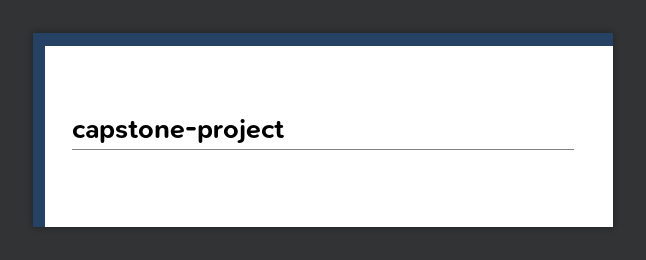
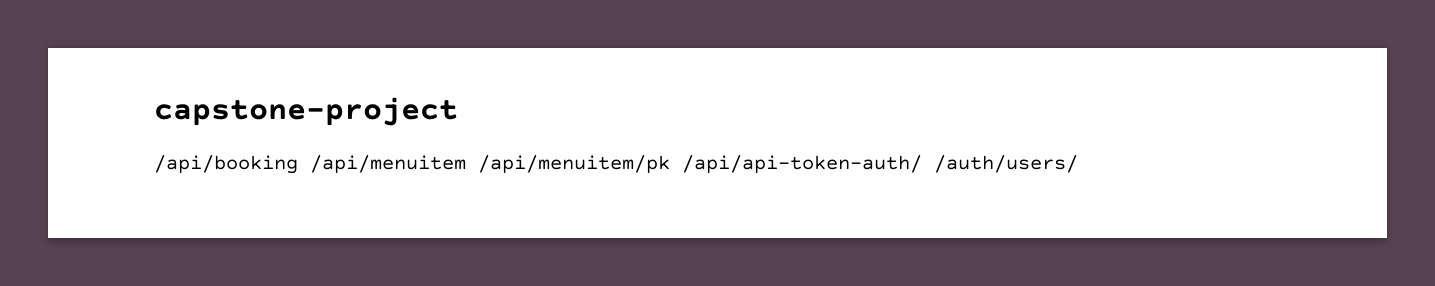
+ /api/booking /api/menuitem /api/menuitem/pk /api/api-token-auth/ /auth/users/

